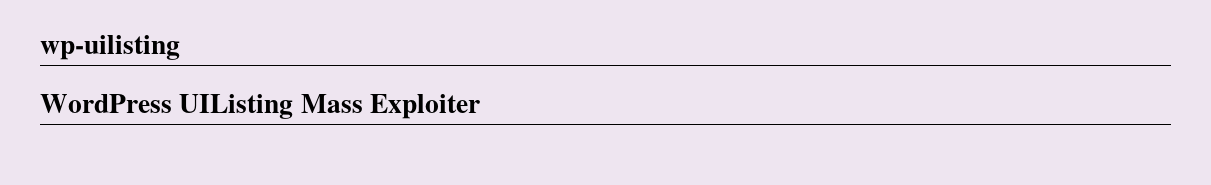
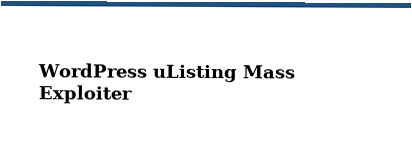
- wp-uilisting
- WordPress UIListing Mass Exploiter
+ WordPress uListing Mass Exploiter

